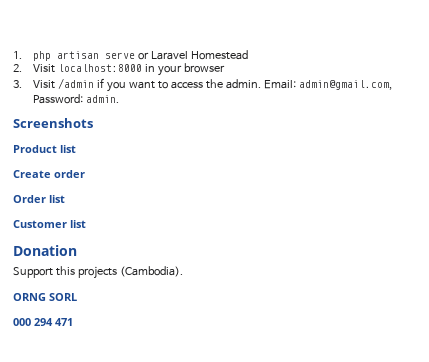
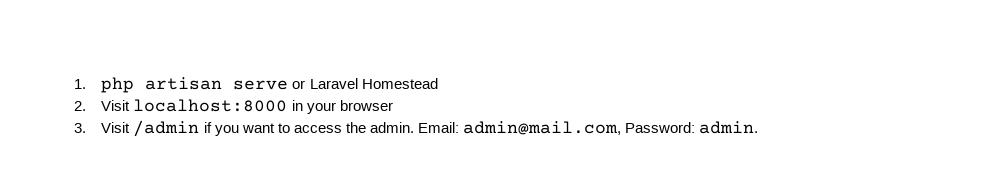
- Email: admin@gmail.com, Password: admin.
+ Email: admin@mail.com, Password: admin.
- Screenshots
- Product list
- Create order
- Order list
- Customer list
- Donation
- Support this projects (Cambodia).
- ORNG SORL
- 000 294 471

